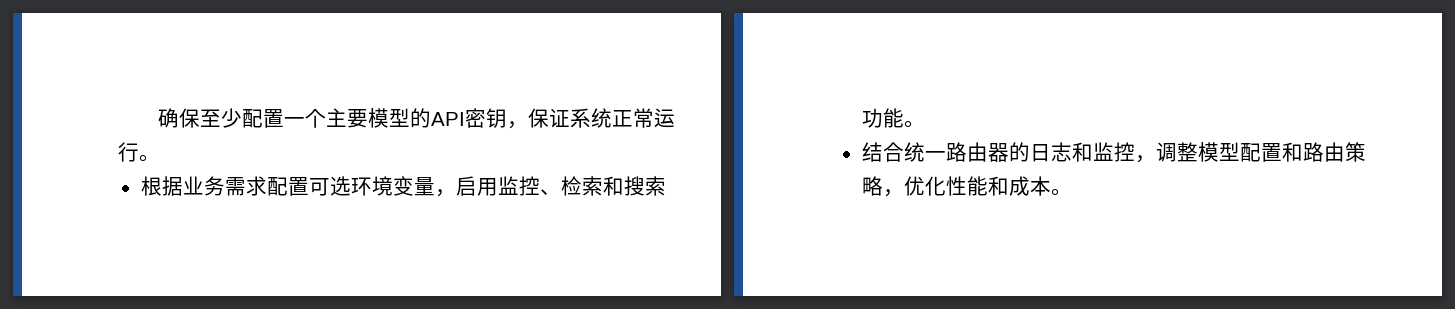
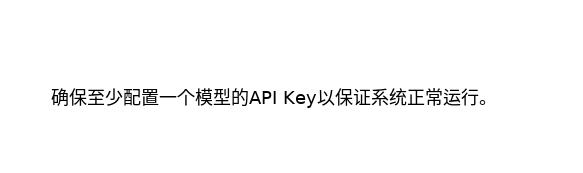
- 确保至少配置一个主要模型的API密钥，保证系统正常运行。
+ 确保至少配置一个模型的API Key以保证系统正常运行。
- 根据业务需求配置可选环境变量，启用监控、检索和搜索功能。
- 结合统一路由器的日志和监控，调整模型配置和路由策略，优化性能和成本。

